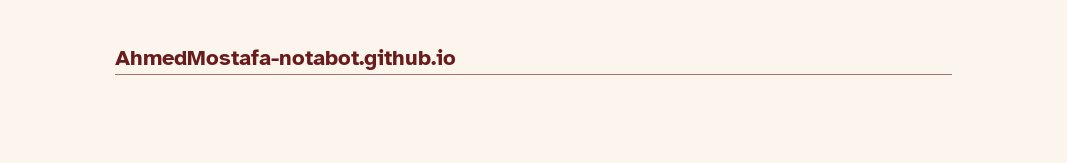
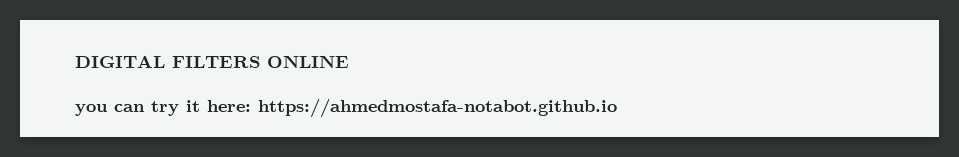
- AhmedMostafa-notabot.github.io
+ DIGITAL FILTERS ONLINE
+ you can try it here: https://ahmedmostafa-notabot.github.io

